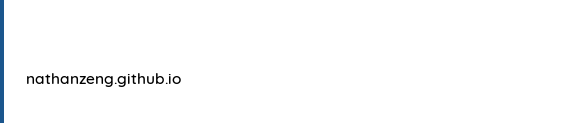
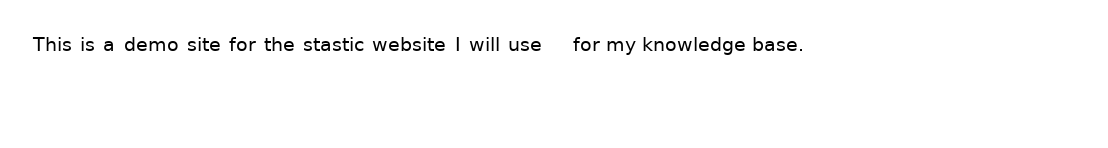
- nathanzeng.github.io
+ This is a demo site for the stastic website I will use for my knowledge base.

